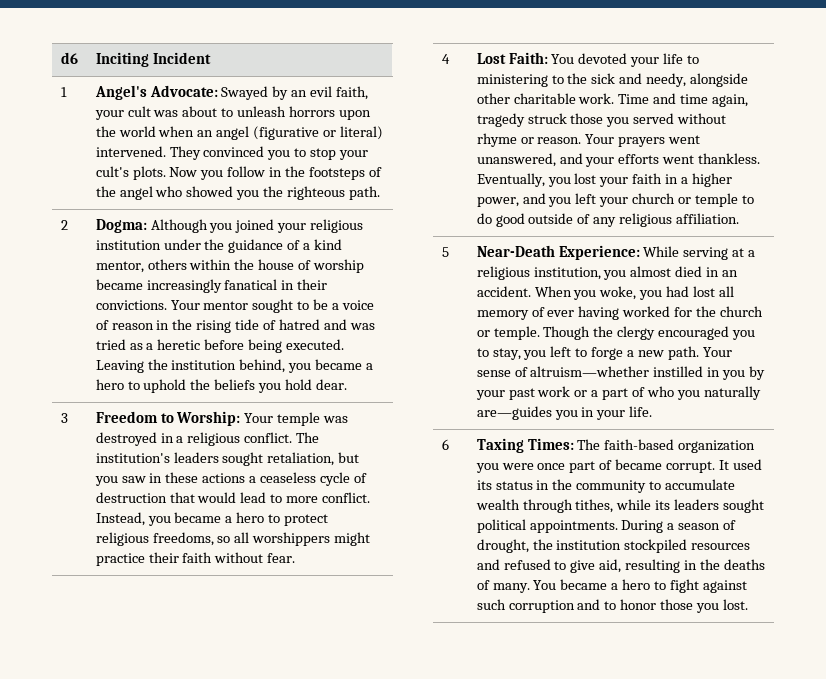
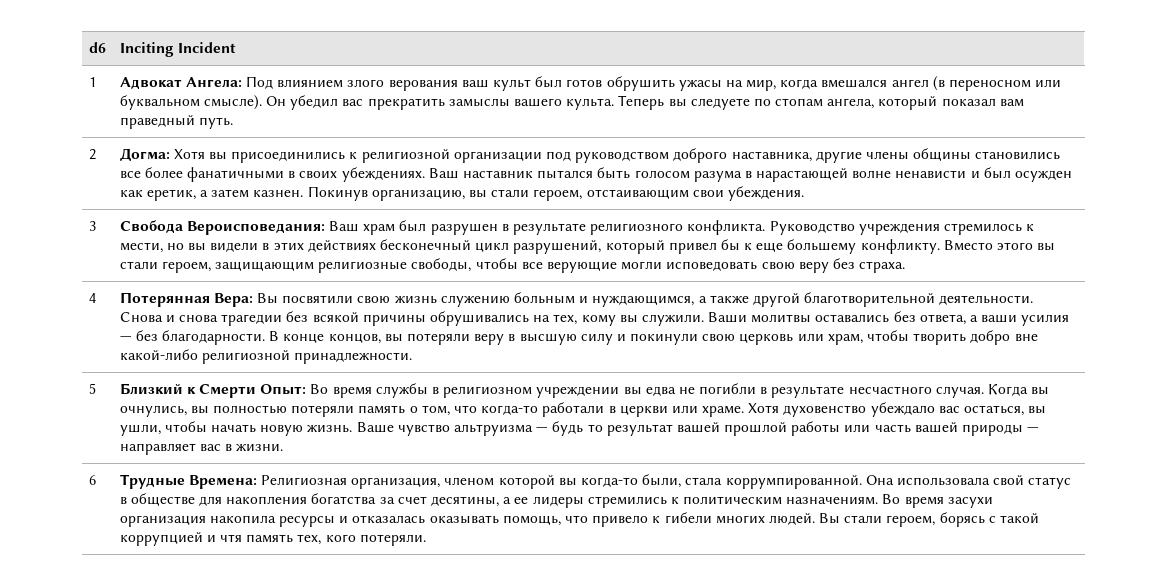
- Angel's Advocate: Swayed by an evil faith, your cult was about to unleash horrors upon the world when an angel (figurative or literal) intervened. They convinced you to stop your cult's plots. Now you follow in the footsteps of the angel who showed you the righteous path.
- 2 | Dogma: Although you joined your religious institution under the guidance of a kind mentor, others within the house of worship became increasingly fanatical in their convictions. Your mentor sought to be a voice of reason in the rising tide of hatred and was tried as a heretic before being executed. Leaving the institution behind, you became a hero to uphold the beliefs you hold dear.
- 3 | Freedom to Worship: Your temple was destroyed in a religious conflict. The institution's leaders sought retaliation, but you saw in these actions a ceaseless cycle of destruction that would lead to more conflict. Instead, you became a hero to protect religious freedoms, so all worshippers might practice their faith without fear.
- 4 | Lost Faith: You devoted your life to ministering to the sick and needy, alongside other charitable work. Time and time again, tragedy struck those you served without rhyme or reason. Your prayers went unanswered, and your efforts went thankless. Eventually, you lost your faith in a higher power, and you left your church or temple to do good outside of any religious affiliation.
- 5 | Near-Death Experience: While serving at a religious institution, you almost died in an accident. When you woke, you had lost all memory of ever having worked for the church or temple. Though the clergy encouraged you to stay, you left to forge a new path. Your sense of altruism—whether instilled in you by your past work or a part of who you naturally are—guides you in your life.
- 6 | Taxing Times: The faith-based organization you were once part of became corrupt. It used its status in the community to accumulate wealth through tithes, while its leaders sought political appointments. During a season of drought, the institution stockpiled resources and refused to give aid, resulting in the deaths of many. You became a hero to fight against such corruption and to honor those you lost.
+ Адвокат Ангела: Под влиянием злого верования ваш культ был готов обрушить ужасы на мир, когда вмешался ангел (в переносном или буквальном смысле). Он убедил вас прекратить замыслы вашего культа. Теперь вы следуете по стопам ангела, который показал вам праведный путь.
+ 2 | Догма: Хотя вы присоединились к религиозной организации под руководством доброго наставника, другие члены общины становились все более фанатичными в своих убеждениях. Ваш наставник пытался быть голосом разума в нарастающей волне ненависти и был осужден как еретик, а затем казнен. Покинув организацию, вы стали героем, отстаивающим свои убеждения.
+ 3 | Свобода Вероисповедания: Ваш храм был разрушен в результате религиозного конфликта. Руководство учреждения стремилось к мести, но вы видели в этих действиях бесконечный цикл разрушений, который привел бы к еще большему конфликту. Вместо этого вы стали героем, защищающим религиозные свободы, чтобы все верующие могли исповедовать свою веру без страха.
+ 4 | Потерянная Вера: Вы посвятили свою жизнь служению больным и нуждающимся, а также другой благотворительной деятельности. Снова и снова трагедии без всякой причины обрушивались на тех, кому вы служили. Ваши молитвы оставались без ответа, а ваши усилия — без благодарности. В конце концов, вы потеряли веру в высшую силу и покинули свою церковь или храм, чтобы творить добро вне какой-либо религиозной принадлежности.
+ 5 | Близкий к Смерти Опыт: Во время службы в религиозном учреждении вы едва не погибли в результате несчастного случая. Когда вы очнулись, вы полностью потеряли память о том, что когда-то работали в церкви или храме. Хотя духовенство убеждало вас остаться, вы ушли, чтобы начать новую жизнь. Ваше чувство альтруизма — будь то результат вашей прошлой работы или часть вашей природы — направляет вас в жизни.
+ 6 | Трудные Времена: Религиозная организация, членом которой вы когда-то были, стала коррумпированной. Она использовала свой статус в обществе для накопления богатства за счет десятины, а ее лидеры стремились к политическим назначениям. Во время засухи организация накопила ресурсы и отказалась оказывать помощь, что привело к гибели многих людей. Вы стали героем, борясь с такой коррупцией и чтя память тех, кого потеряли.

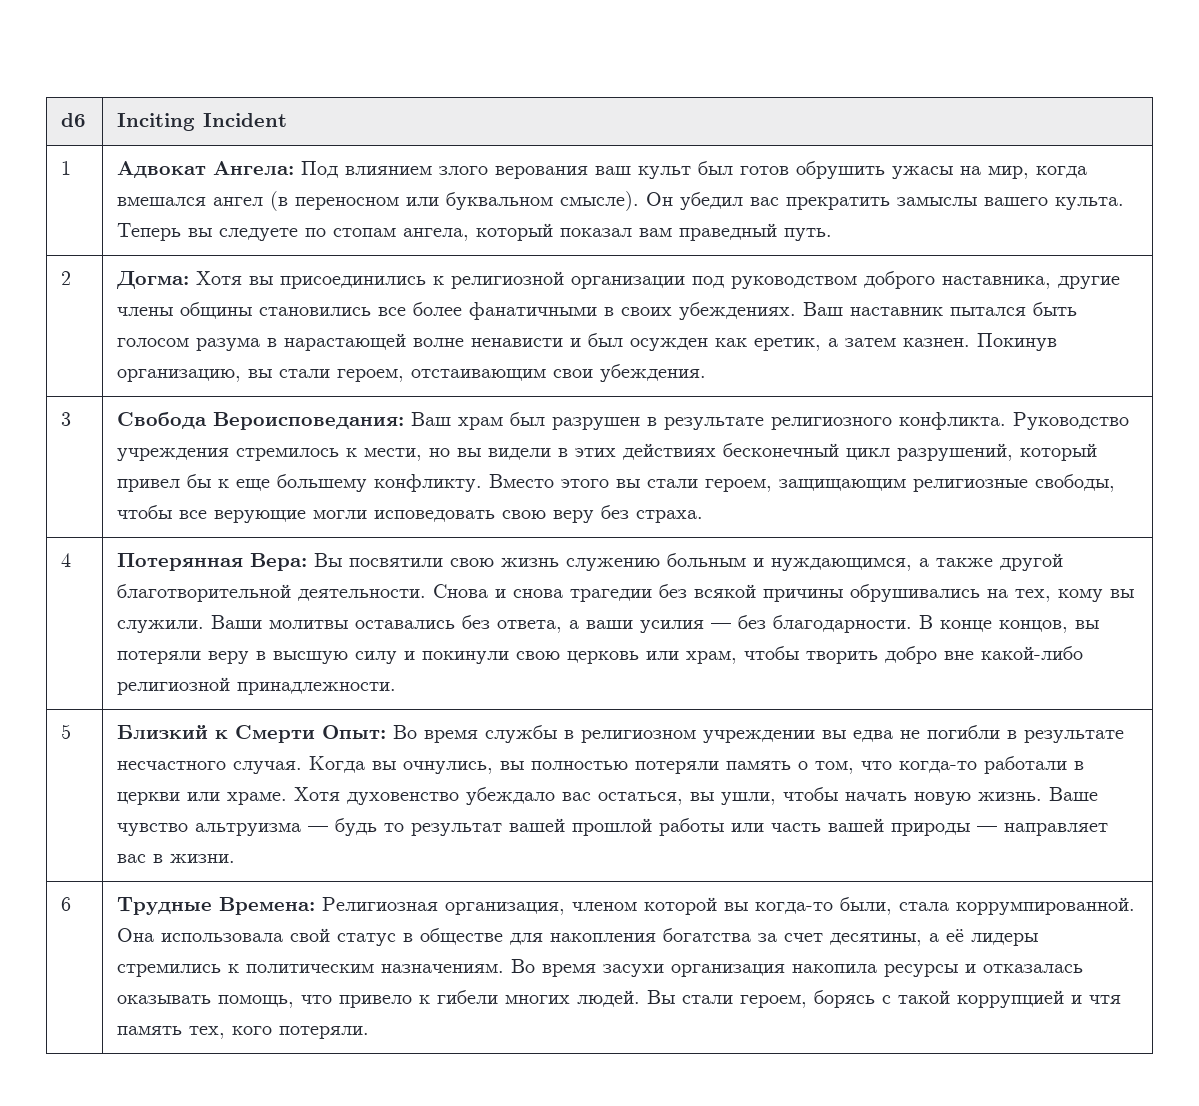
- Она использовала свой статус в обществе для накопления богатства за счет десятины, а ее лидеры стремились к политическим назначениям.
+ Она использовала свой статус в обществе для накопления богатства за счет десятины, а её лидеры стремились к политическим назначениям.

